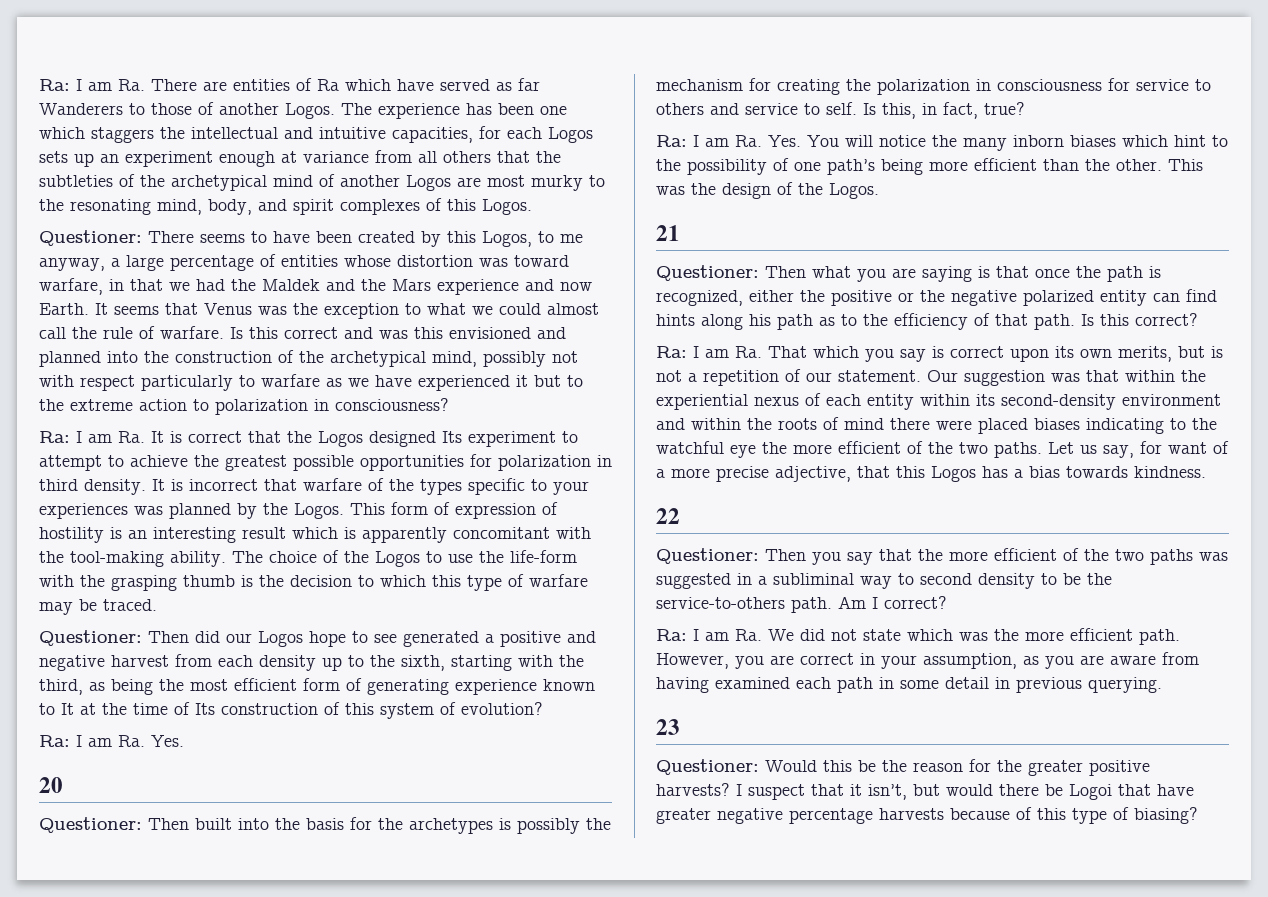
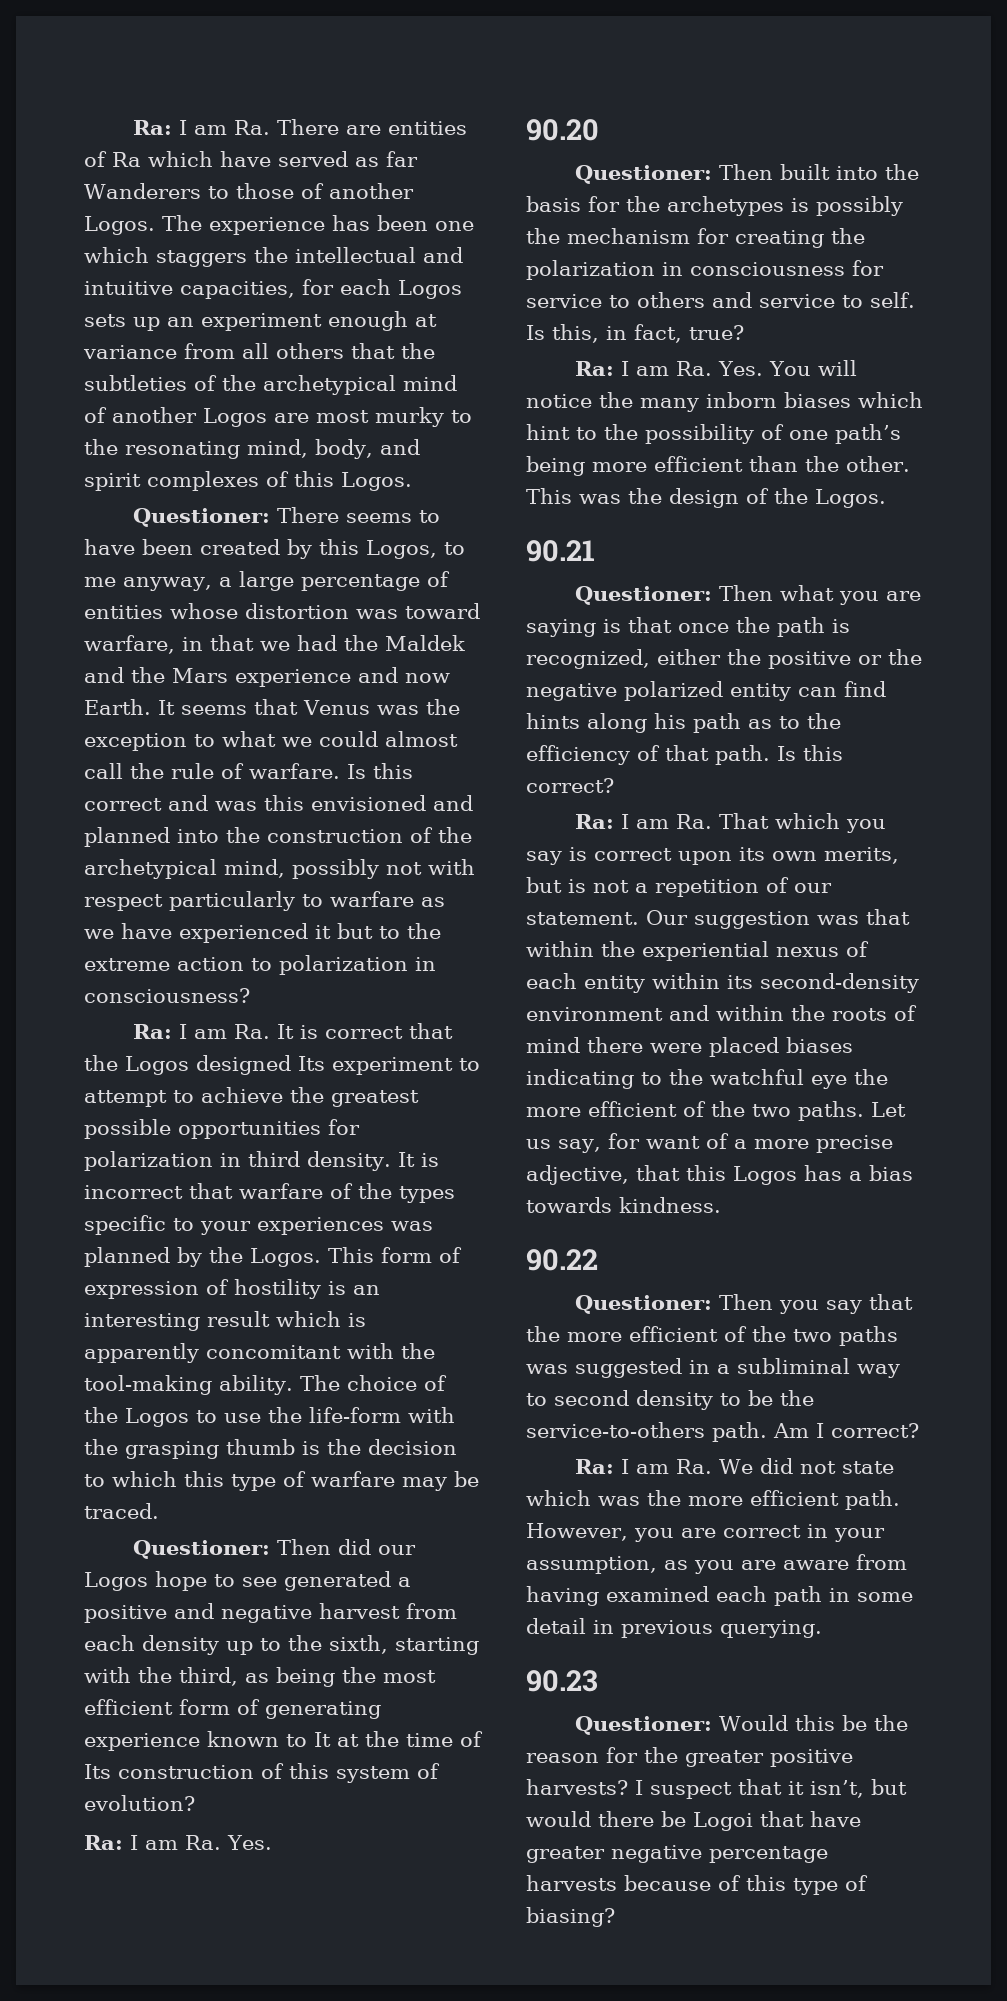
- 20
+ 90.20
- 21
+ 90.21
- 22
+ 90.22
- 23
+ 90.23

